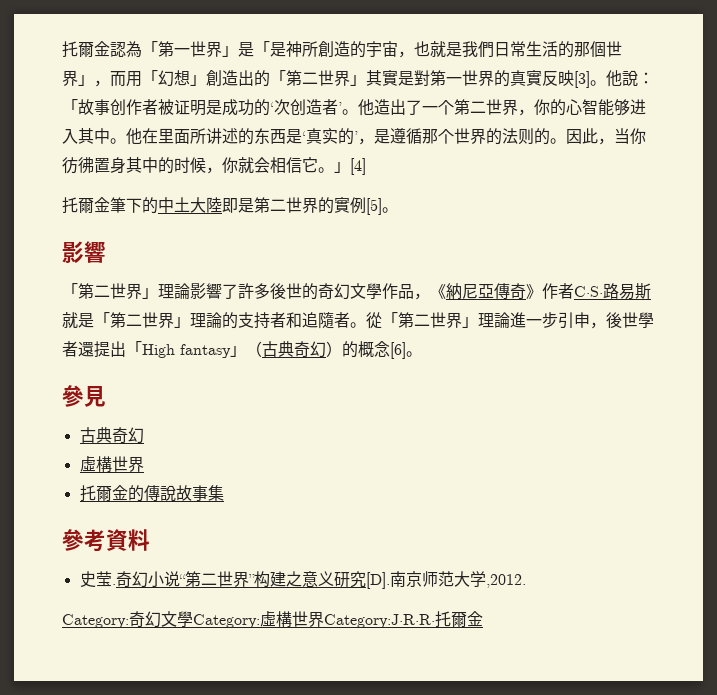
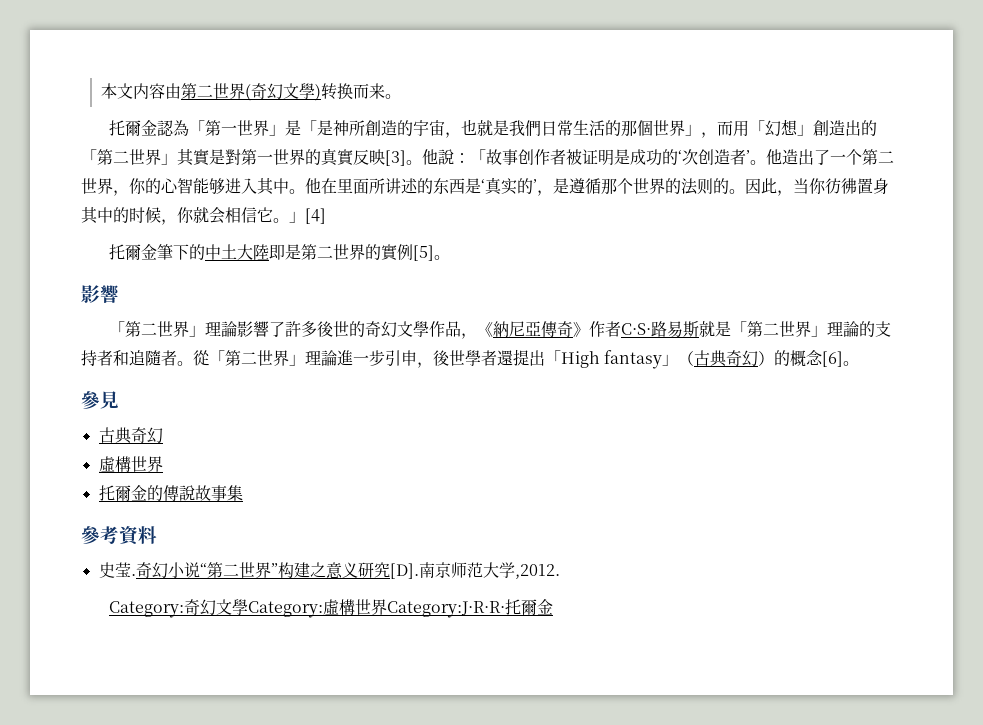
+ 本文内容由第二世界(奇幻文學)转换而来。

